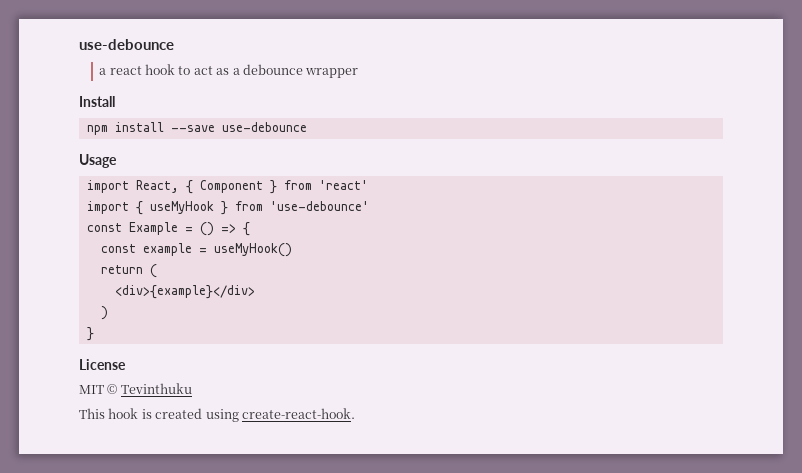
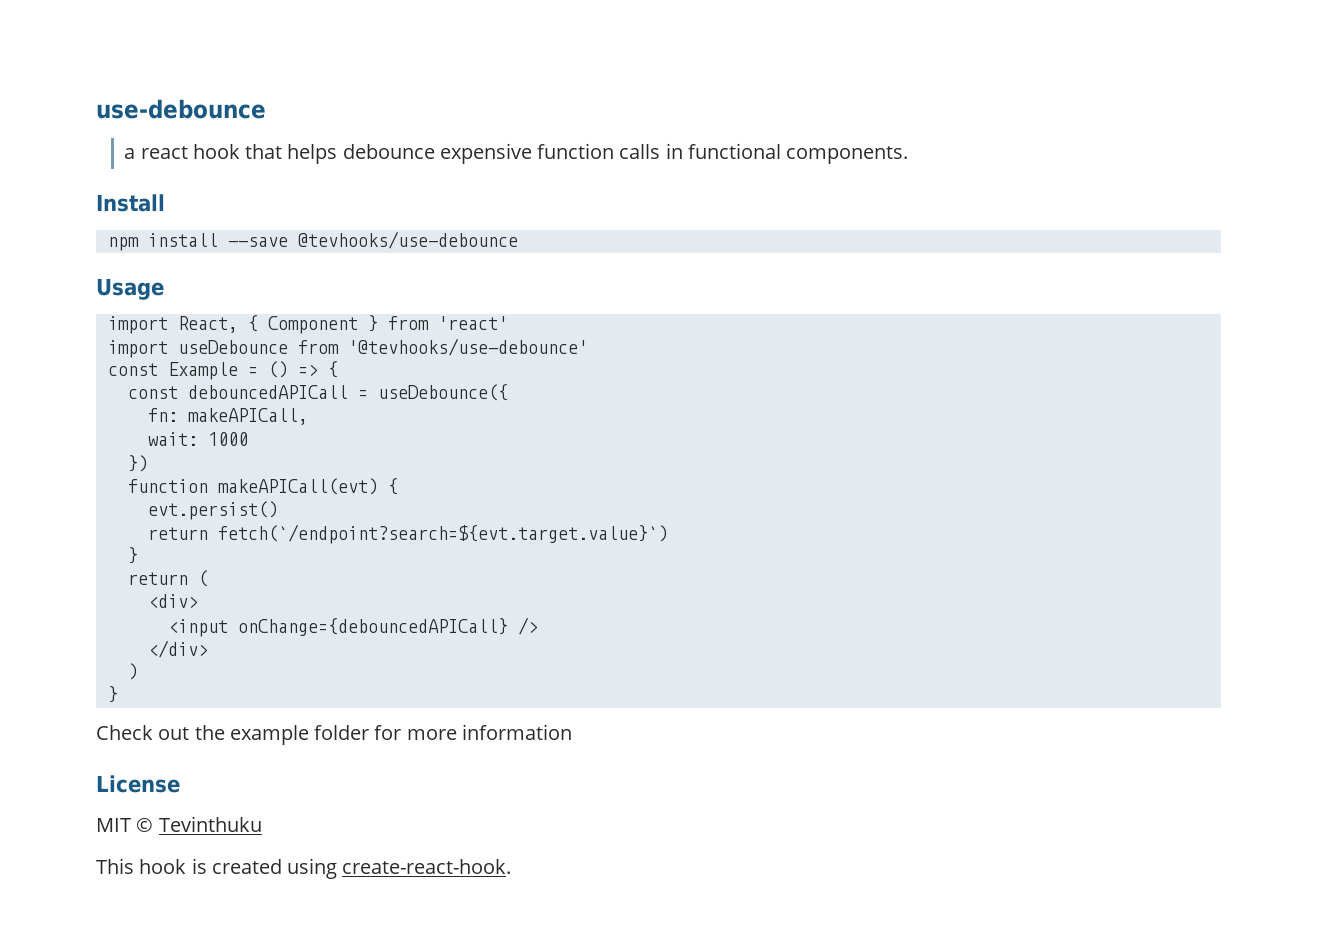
- a react hook to act as a debounce wrapper
+ a react hook that helps debounce expensive function calls in functional components.
- npm install --save use-debounce
+ npm install --save @tevhooks/use-debounce
- import { useMyHook } from 'use-debounce'
+ import useDebounce from '@tevhooks/use-debounce'
- const example = useMyHook()
+ const debouncedAPICall = useDebounce({
+ fn: makeAPICall,
+ wait: 1000
+ })
+ function makeAPICall(evt) {
+ evt.persist()
+ return fetch(`/endpoint?search=${evt.target.value}`)
+ }
  return (
- <div>{example}</div>
+ <div>
+ <input onChange={debouncedAPICall} />
+ </div>
  )
  }
+ Check out the example folder for more information

